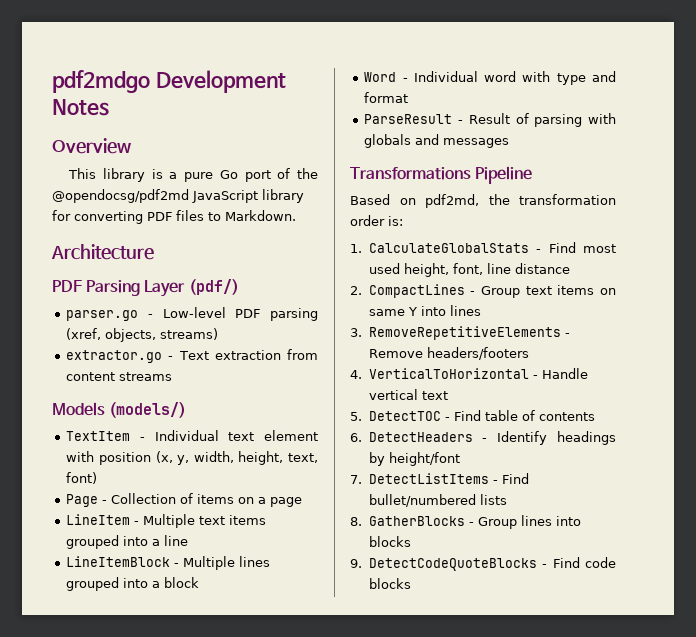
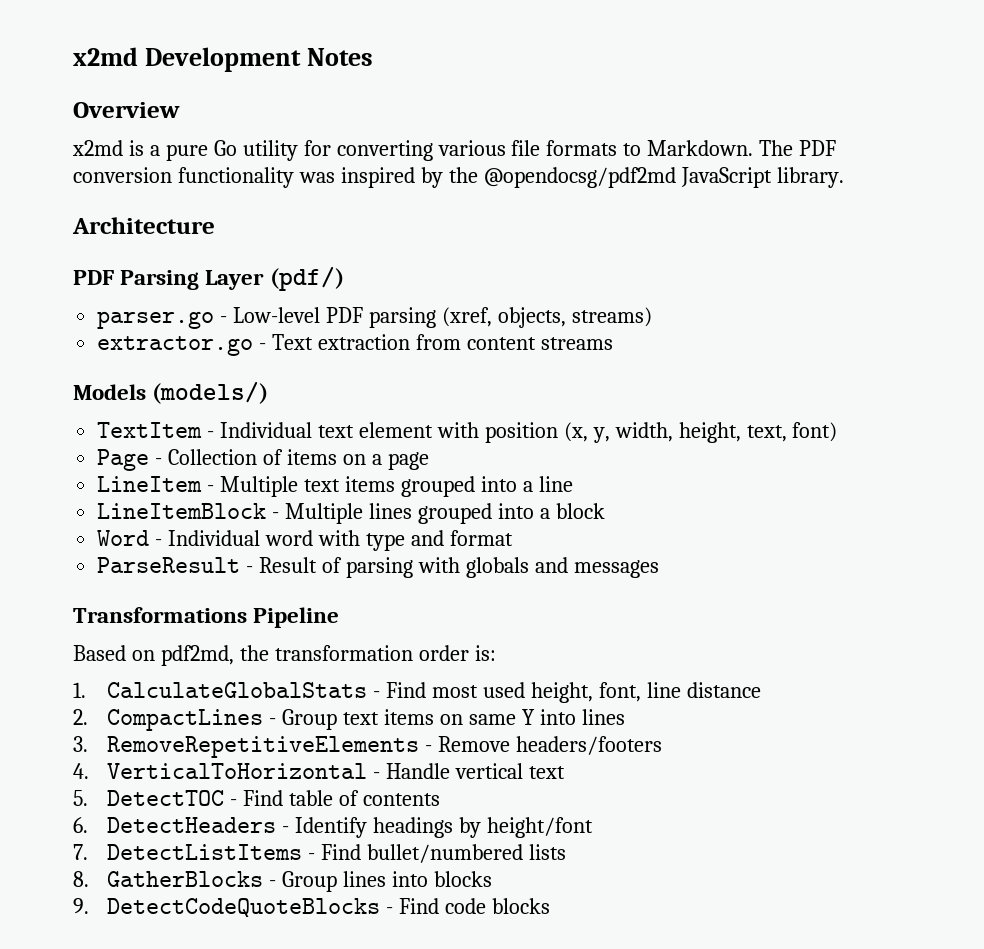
- pdf2mdgo Development Notes
+ x2md Development Notes
- This library is a pure Go port of the @opendocsg/pdf2md JavaScript library for converting PDF files to Markdown.
+ x2md is a pure Go utility for converting various file formats to Markdown. The PDF conversion functionality was inspired by the @opendocsg/pdf2md JavaScript library.

